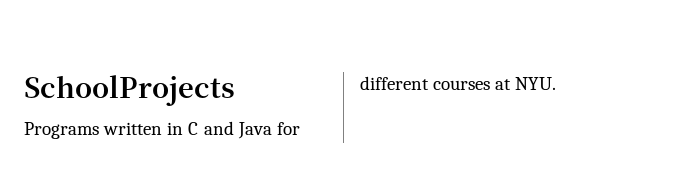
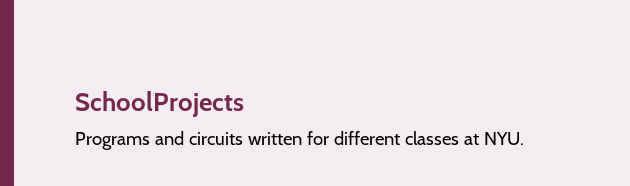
- Programs written in C and Java for different courses at NYU.
+ Programs and circuits written for different classes at NYU.

